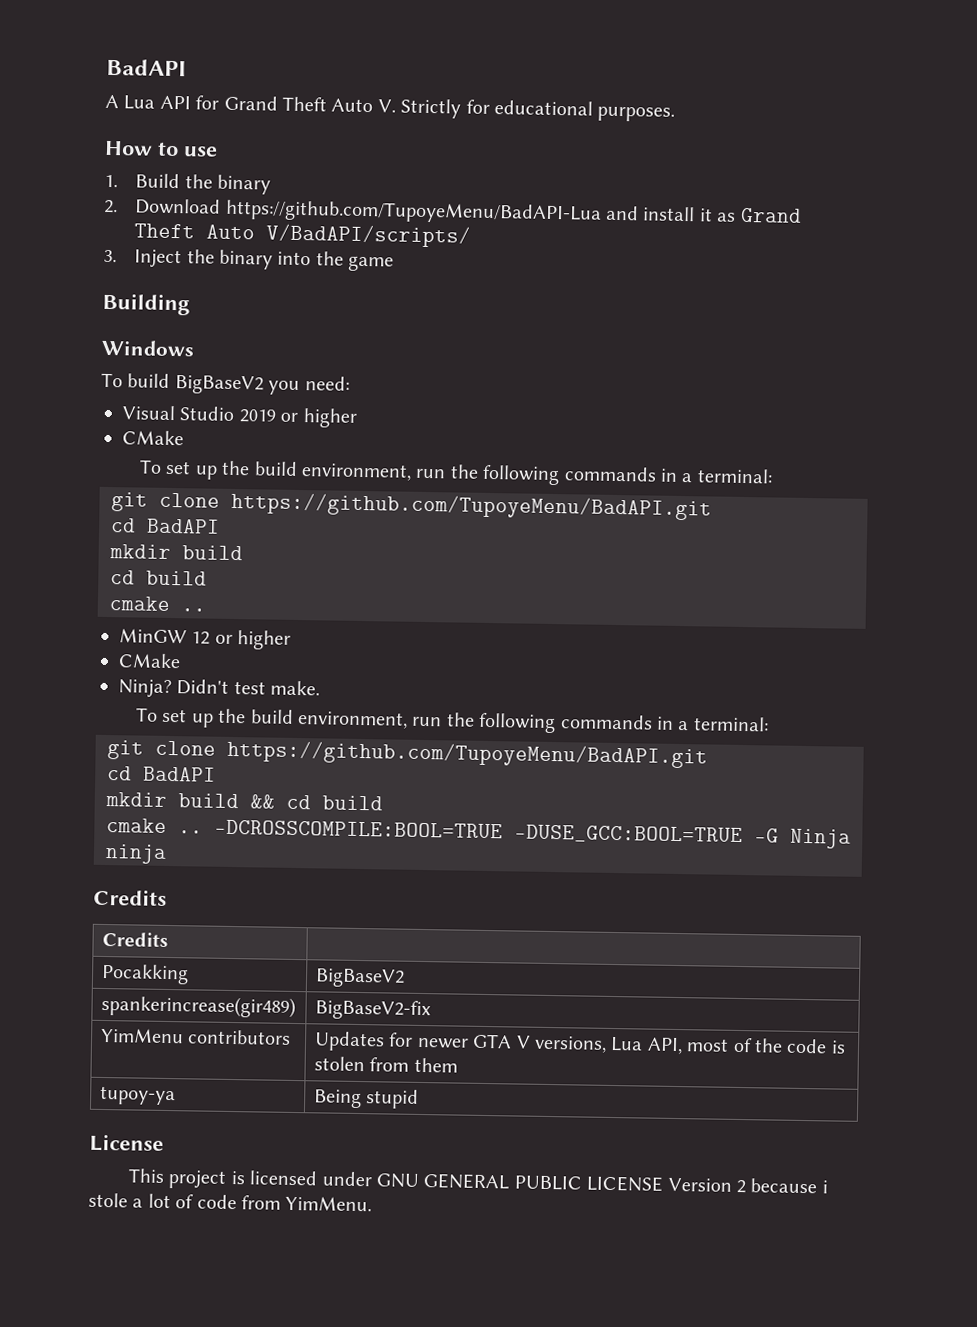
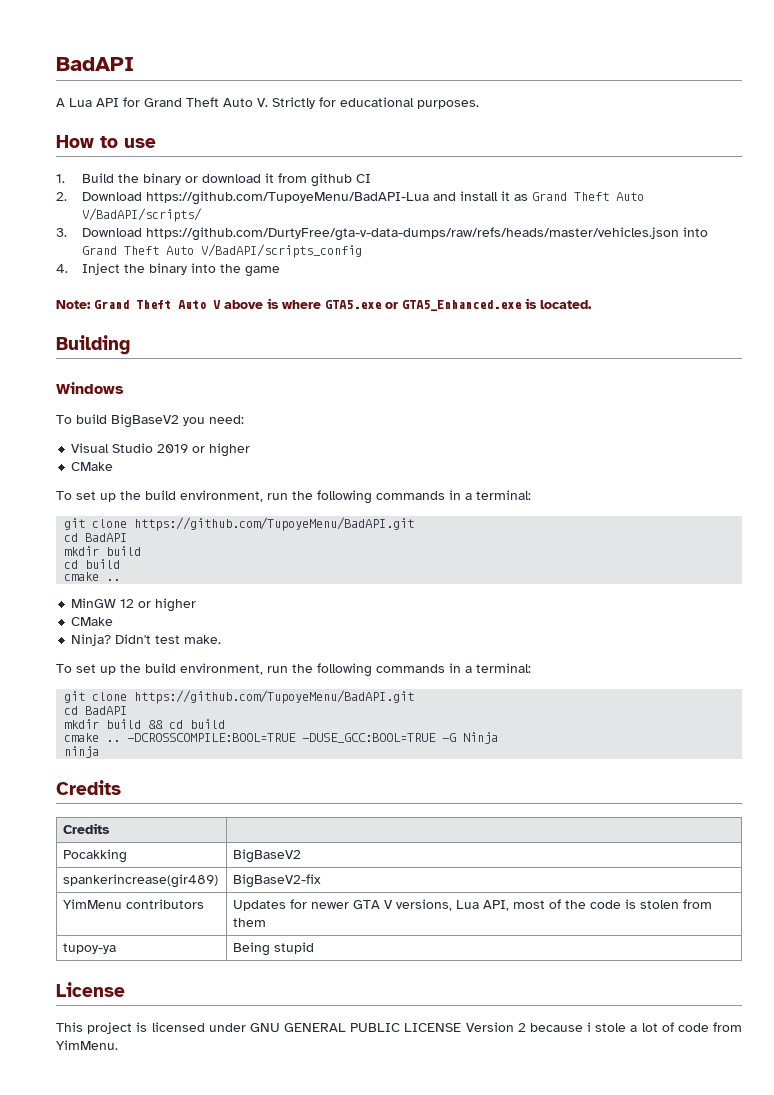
- 1. Build the binary
+ 1. Build the binary or download it from github CI
- 3. Inject the binary into the game
+ 3. Download https://github.com/DurtyFree/gta-v-data-dumps/raw/refs/heads/master/vehicles.json into Grand Theft Auto V/BadAPI/scripts_config
+ 4. Inject the binary into the game
+ Note: Grand Theft Auto V above is where GTA5.exe or GTA5_Enhanced.exe is located.

